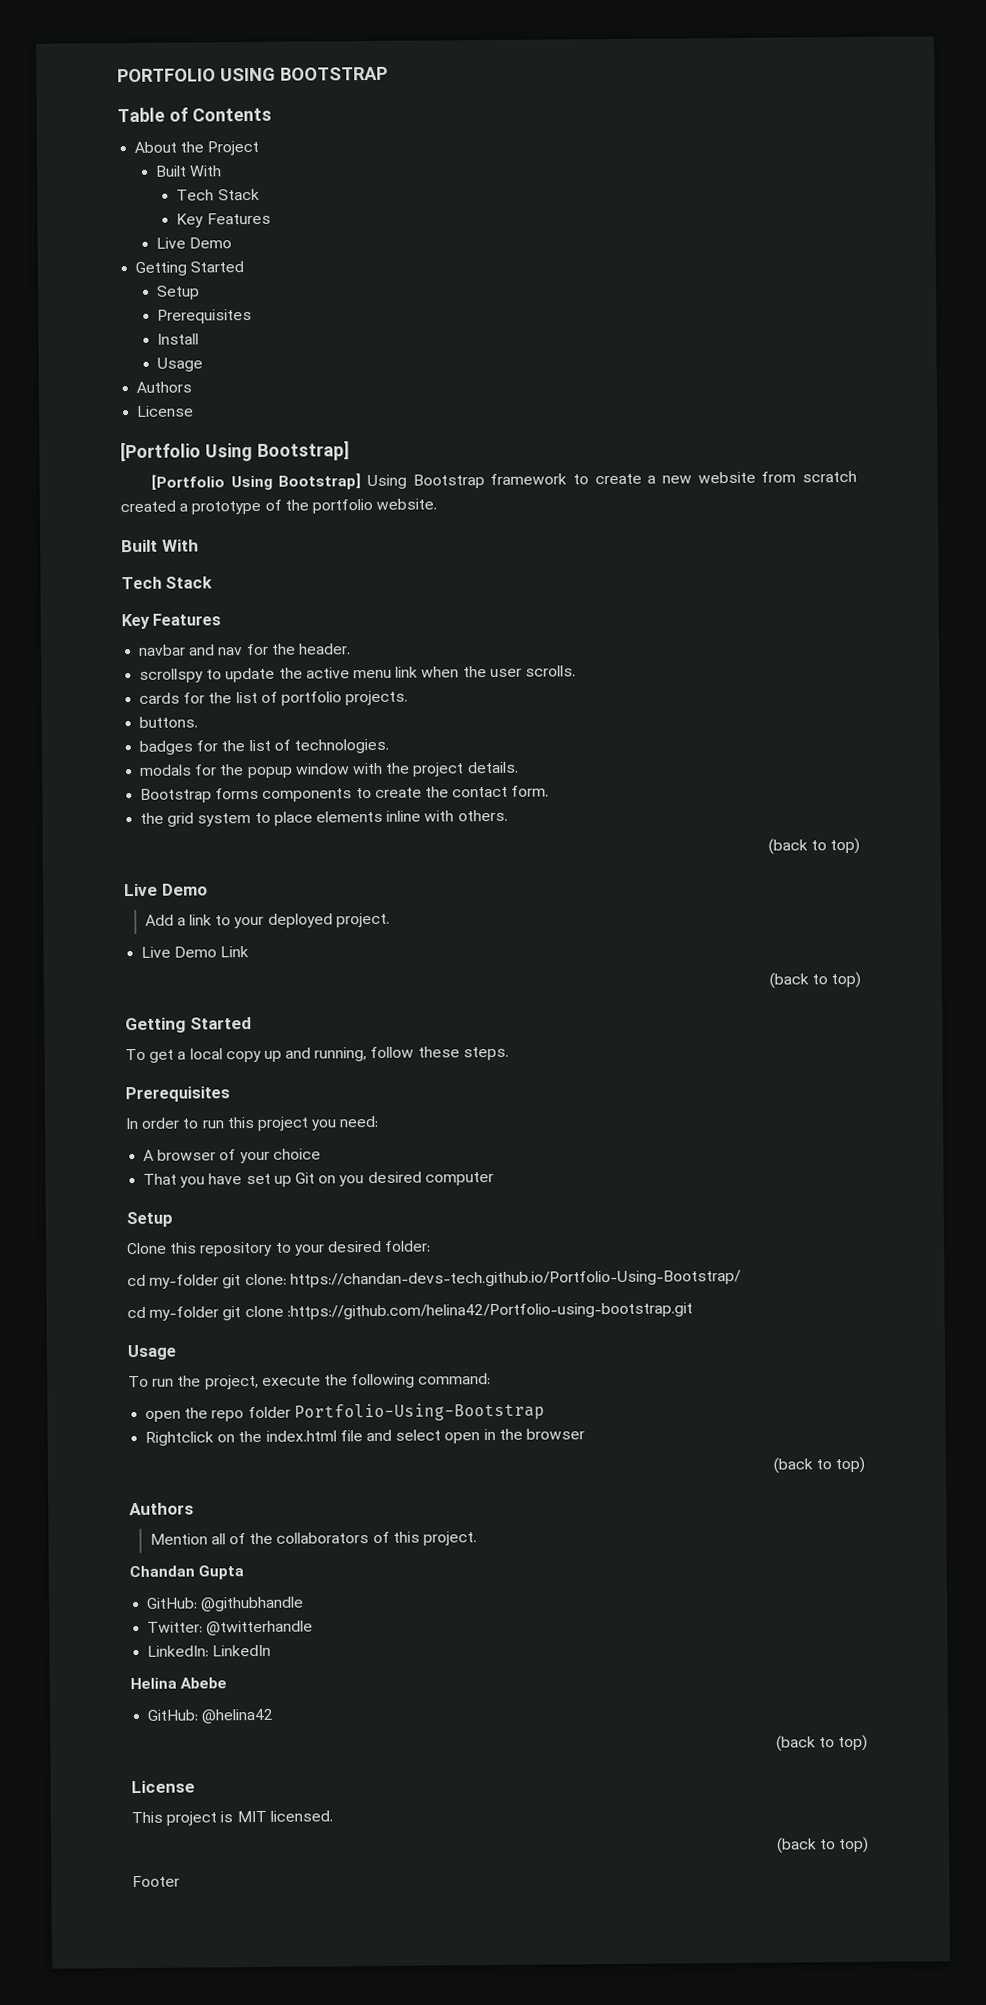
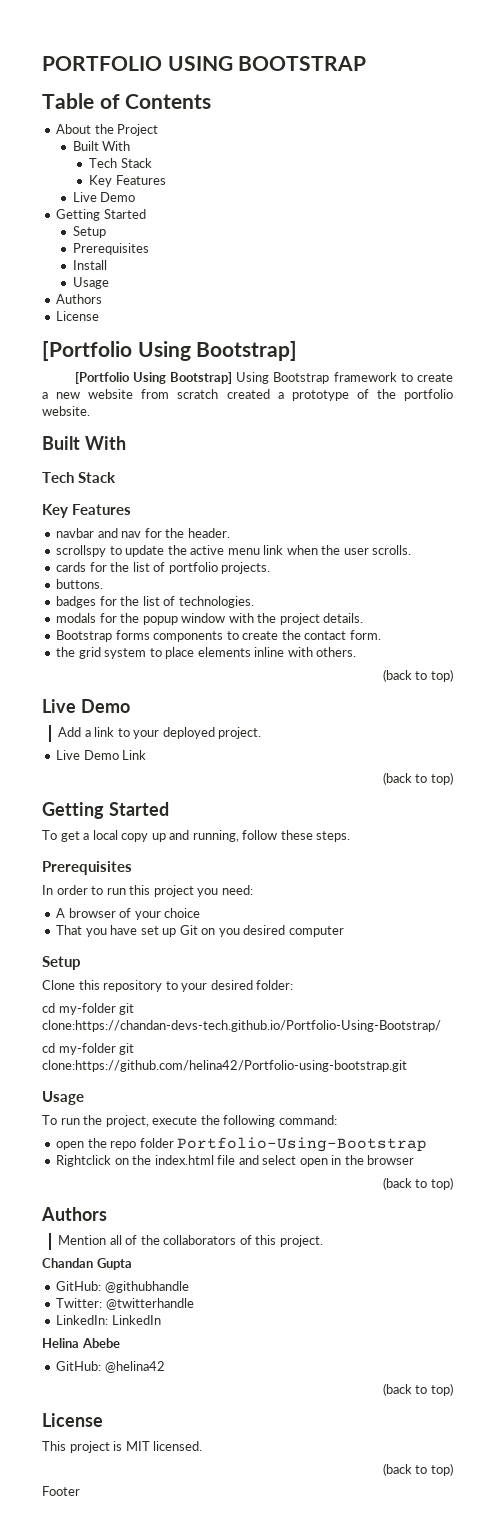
- cd my-folder git clone: https://chandan-devs-tech.github.io/Portfolio-Using-Bootstrap/
- cd my-folder git clone :https://github.com/helina42/Portfolio-using-bootstrap.git
+ cd my-folder git clone:https://chandan-devs-tech.github.io/Portfolio-Using-Bootstrap/
+ cd my-folder git clone:https://github.com/helina42/Portfolio-using-bootstrap.git

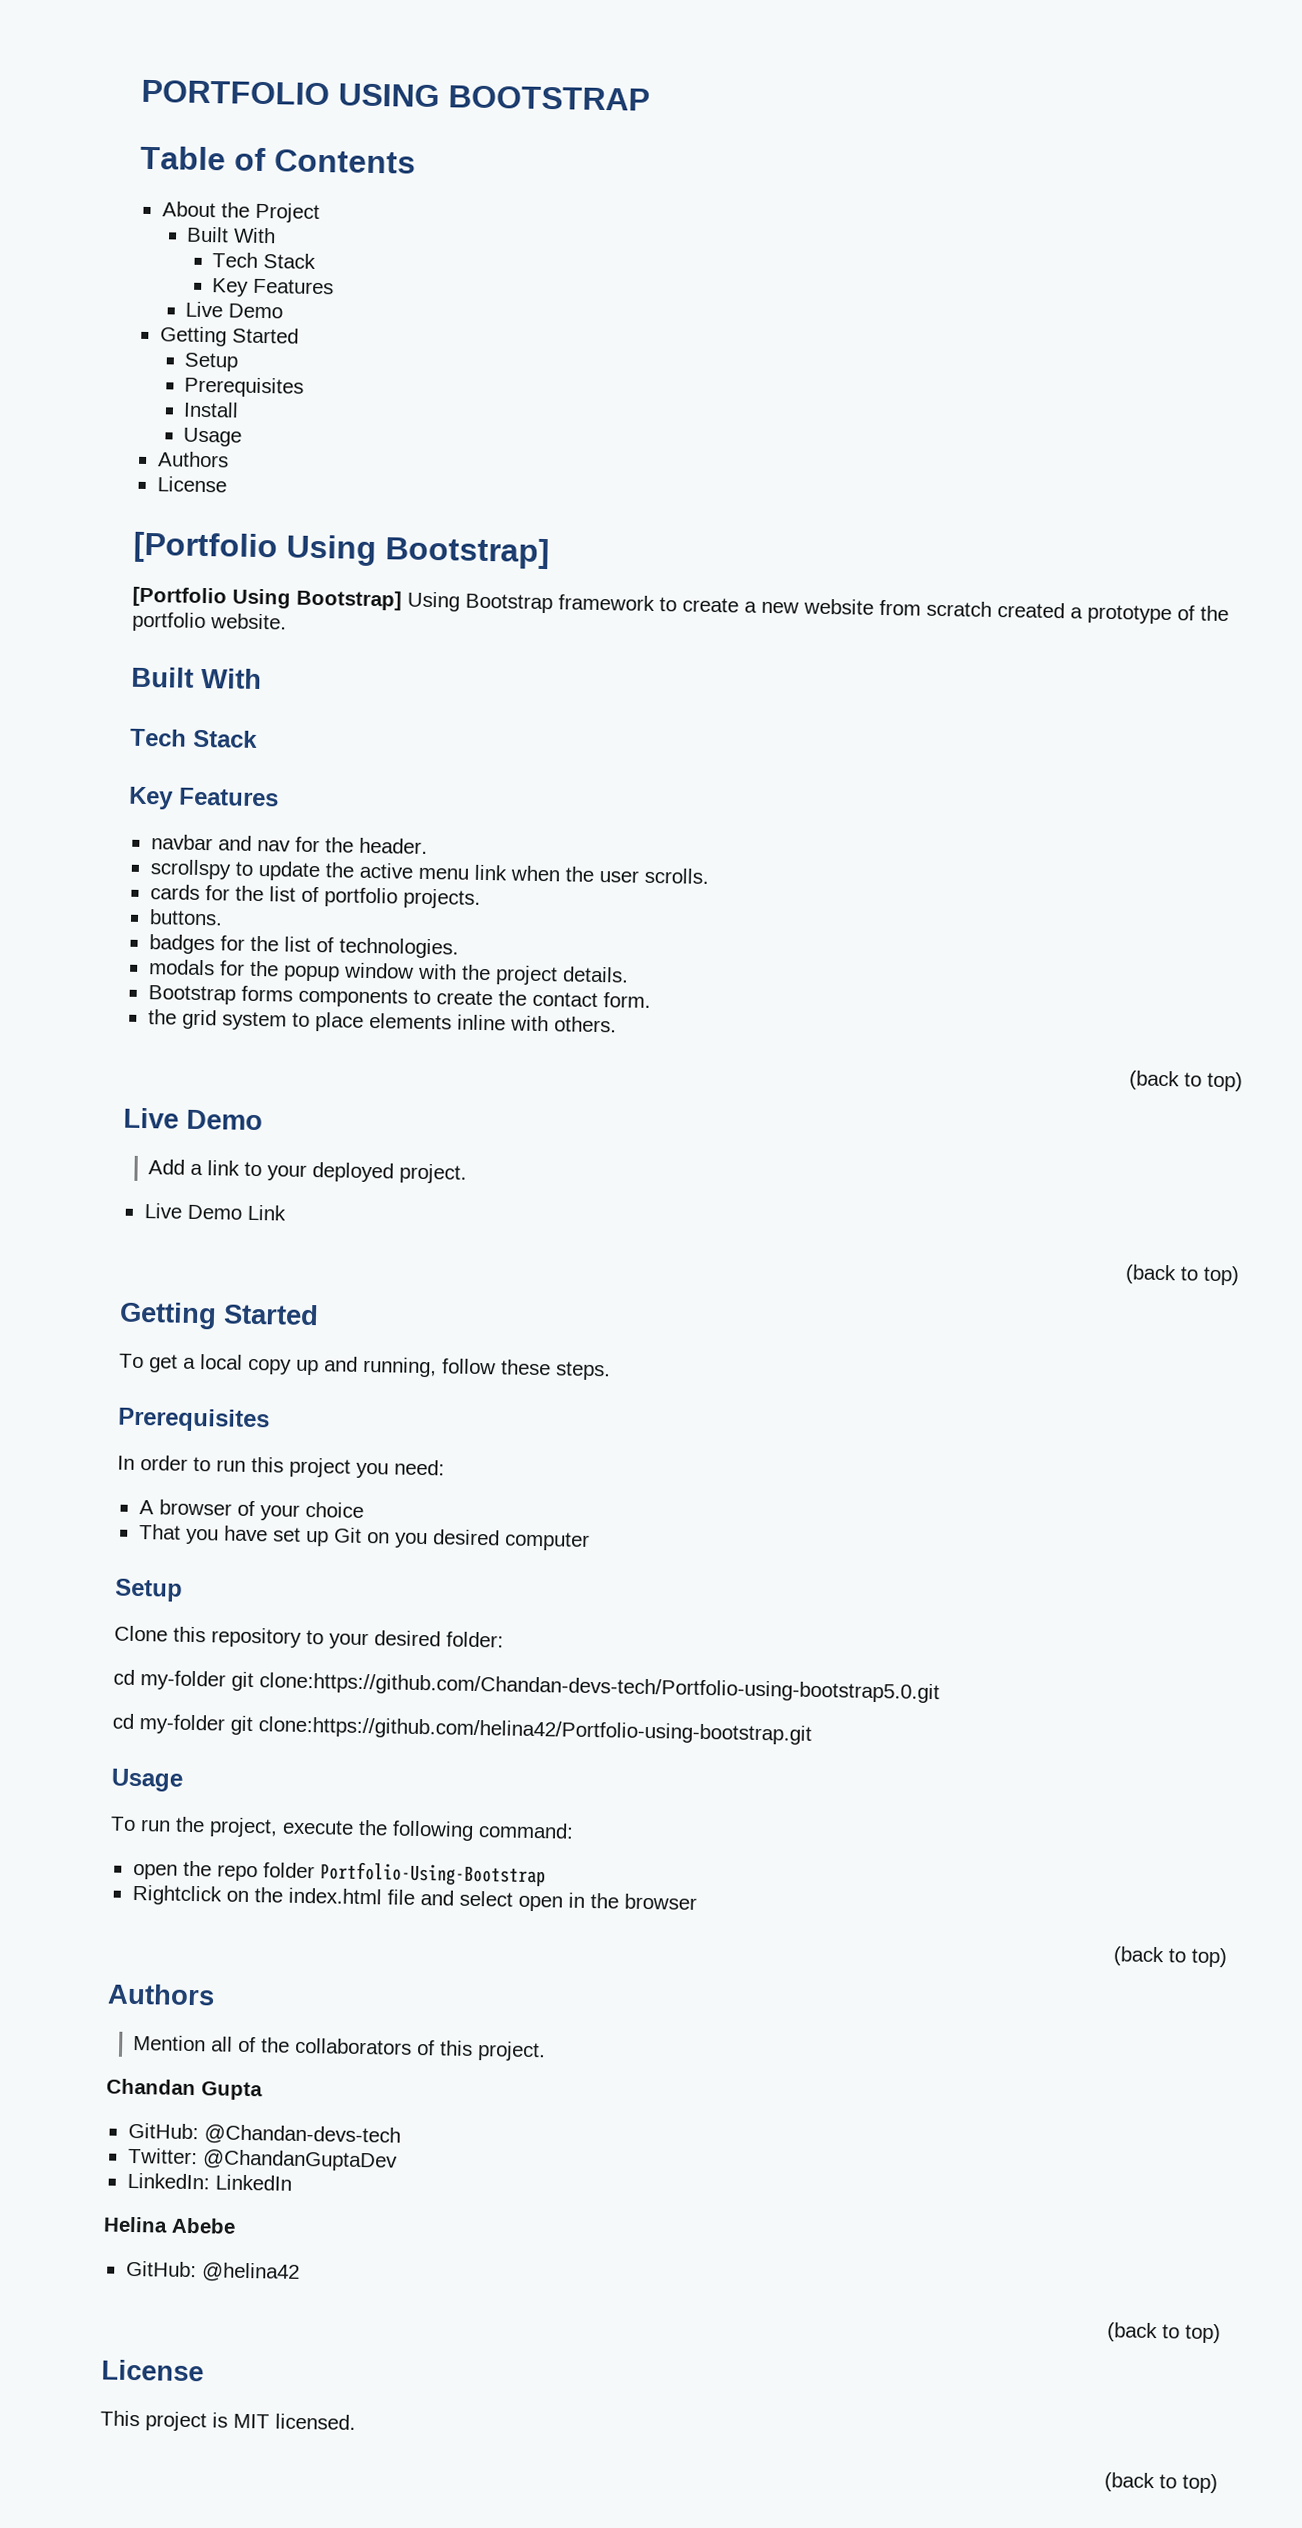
- cd my-folder git clone:https://chandan-devs-tech.github.io/Portfolio-Using-Bootstrap/
+ cd my-folder git clone:https://github.com/Chandan-devs-tech/Portfolio-using-bootstrap5.0.git
- GitHub: @githubhandle
+ GitHub: @Chandan-devs-tech
- Twitter: @twitterhandle
+ Twitter: @ChandanGuptaDev
- Footer

